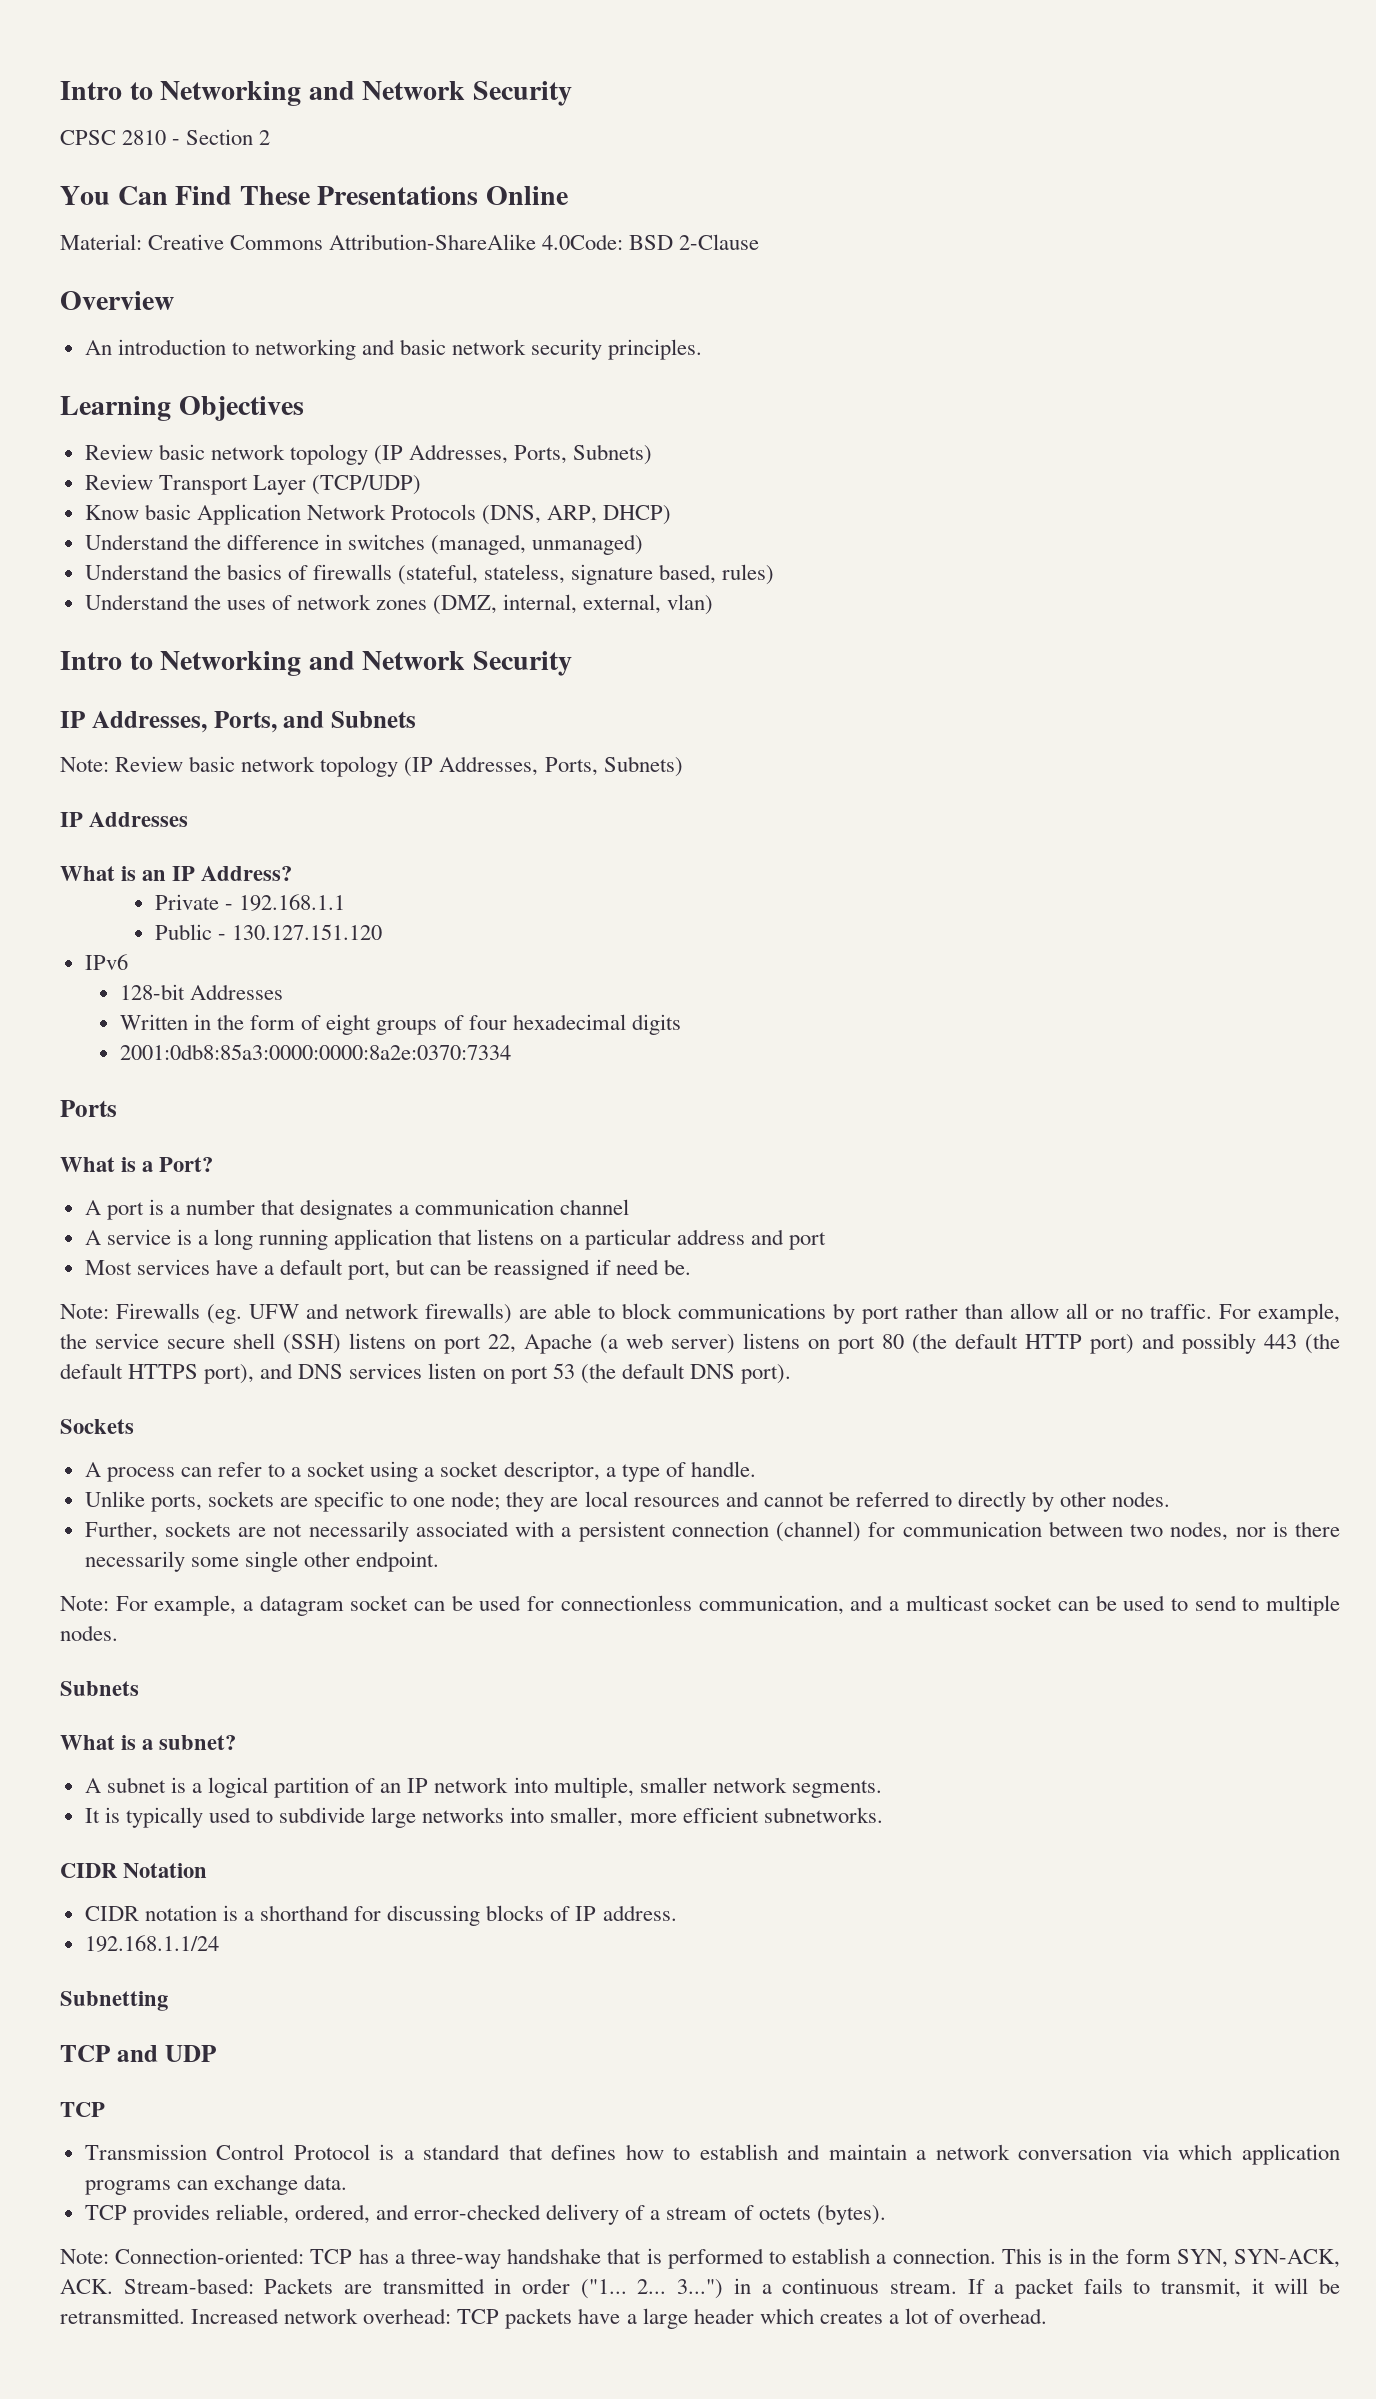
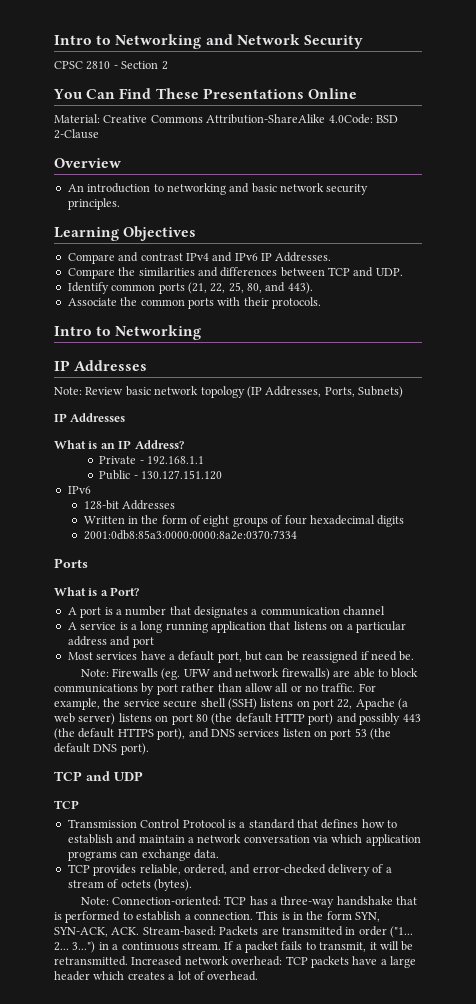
  Learning Objectives
- Review basic network topology (IP Addresses, Ports, Subnets)
- Review Transport Layer (TCP/UDP)
- Know basic Application Network Protocols (DNS, ARP, DHCP)
- Understand the difference in switches (managed, unmanaged)
- Understand the basics of firewalls (stateful, stateless, signature based, rules)
- Understand the uses of network zones (DMZ, internal, external, vlan)
- Intro to Networking and Network Security
- IP Addresses, Ports, and Subnets
+ Compare and contrast IPv4 and IPv6 IP Addresses.
+ Compare the similarities and differences between TCP and UDP.
+ Identify common ports (21, 22, 25, 80, and 443).
+ Associate the common ports with their protocols.
+ Intro to Networking
+ IP Addresses
- Sockets
- A process can refer to a socket using a socket descriptor, a type of handle.
- Unlike ports, sockets are specific to one node; they are local resources and cannot be referred to directly by other nodes.
- Further, sockets are not necessarily associated with a persistent connection (channel) for communication between two nodes, nor is there necessarily some single other endpoint.
- Note: For example, a datagram socket can be used for connectionless communication, and a multicast socket can be used to send to multiple nodes.
- Subnets
- What is a subnet?
- A subnet is a logical partition of an IP network into multiple, smaller network segments.
- It is typically used to subdivide large networks into smaller, more efficient subnetworks.
- CIDR Notation
- CIDR notation is a shorthand for discussing blocks of IP address.
- 192.168.1.1/24
- Subnetting

